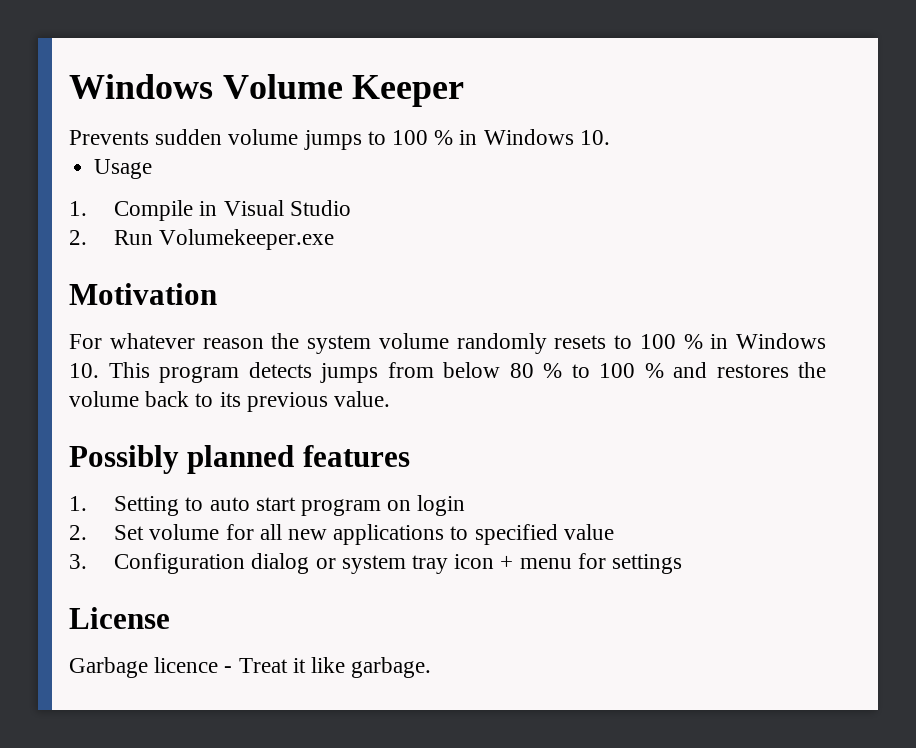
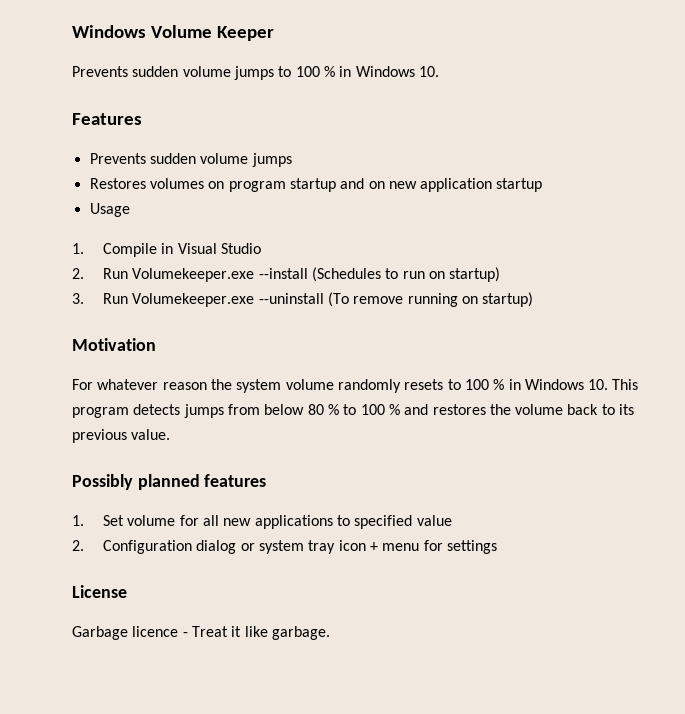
+ Features
+ Prevents sudden volume jumps
+ Restores volumes on program startup and on new application startup
- 2. Run Volumekeeper.exe
+ 2. Run Volumekeeper.exe --install (Schedules to run on startup)
+ 3. Run Volumekeeper.exe --uninstall (To remove running on startup)
- 1. Setting to auto start program on login
- 2. Set volume for all new applications to specified value
+ 1. Set volume for all new applications to specified value
- 3. Configuration dialog or system tray icon + menu for settings
+ 2. Configuration dialog or system tray icon + menu for settings

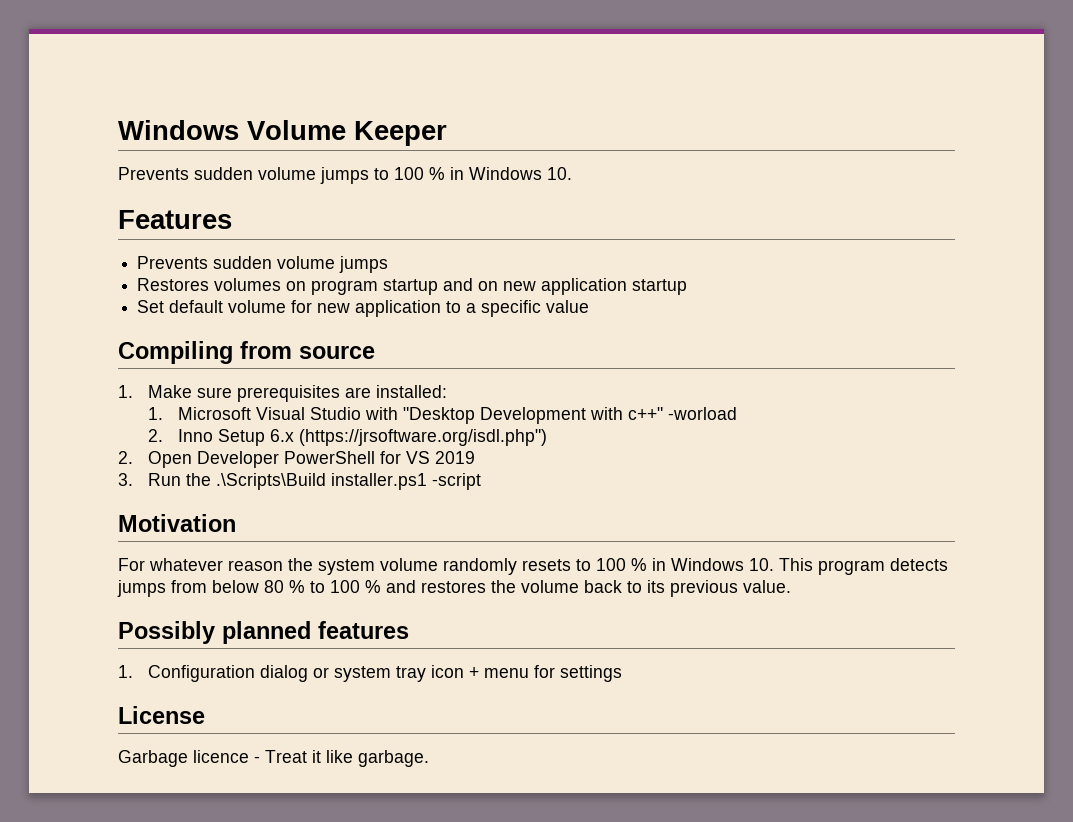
- Usage
- 1. Compile in Visual Studio
- 2. Run Volumekeeper.exe --install (Schedules to run on startup)
- 3. Run Volumekeeper.exe --uninstall (To remove running on startup)
+ Set default volume for new application to a specific value
+ Compiling from source
+ 1. Make sure prerequisites are installed:
+ 1. Microsoft Visual Studio with "Desktop Development with c++" -worload
+ 2. Inno Setup 6.x (https://jrsoftware.org/isdl.php")
+ 2. Open Developer PowerShell for VS 2019
+ 3. Run the .\Scripts\Build installer.ps1 -script
- 1. Set volume for all new applications to specified value
- 2. Configuration dialog or system tray icon + menu for settings
+ 1. Configuration dialog or system tray icon + menu for settings

